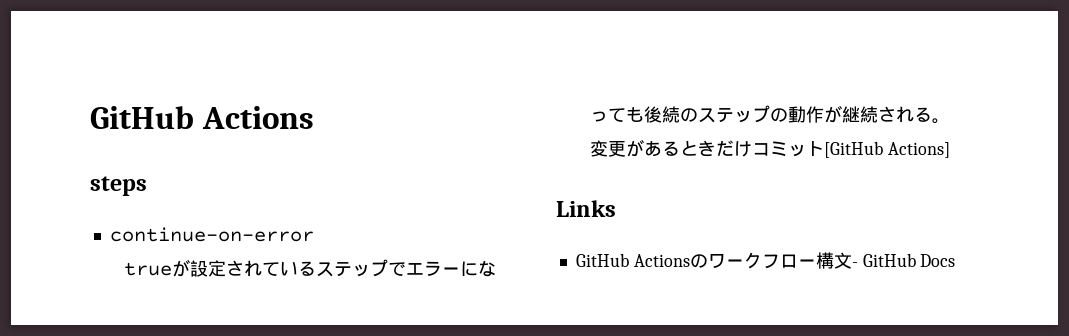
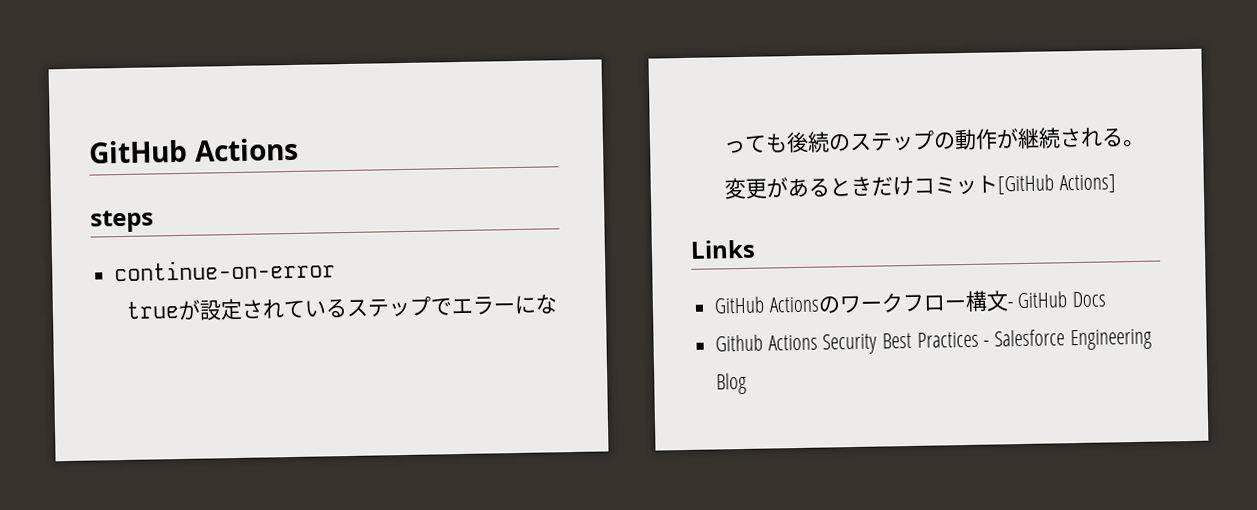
+ Github Actions Security Best Practices - Salesforce Engineering Blog

